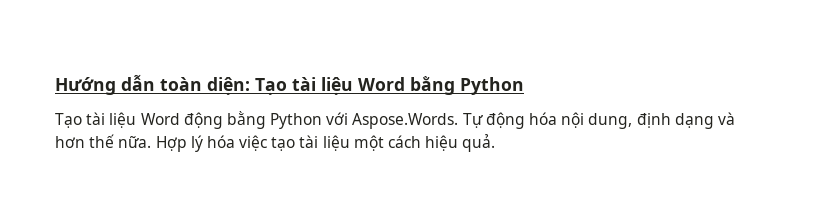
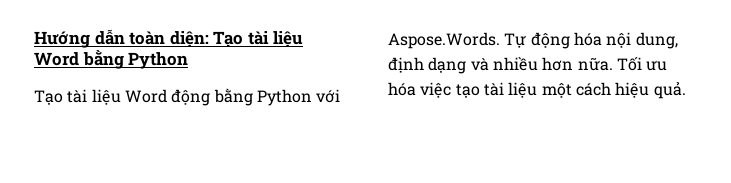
- Tạo tài liệu Word động bằng Python với Aspose.Words. Tự động hóa nội dung, định dạng và hơn thế nữa. Hợp lý hóa việc tạo tài liệu một cách hiệu quả.
+ Tạo tài liệu Word động bằng Python với Aspose.Words. Tự động hóa nội dung, định dạng và nhiều hơn nữa. Tối ưu hóa việc tạo tài liệu một cách hiệu quả.

